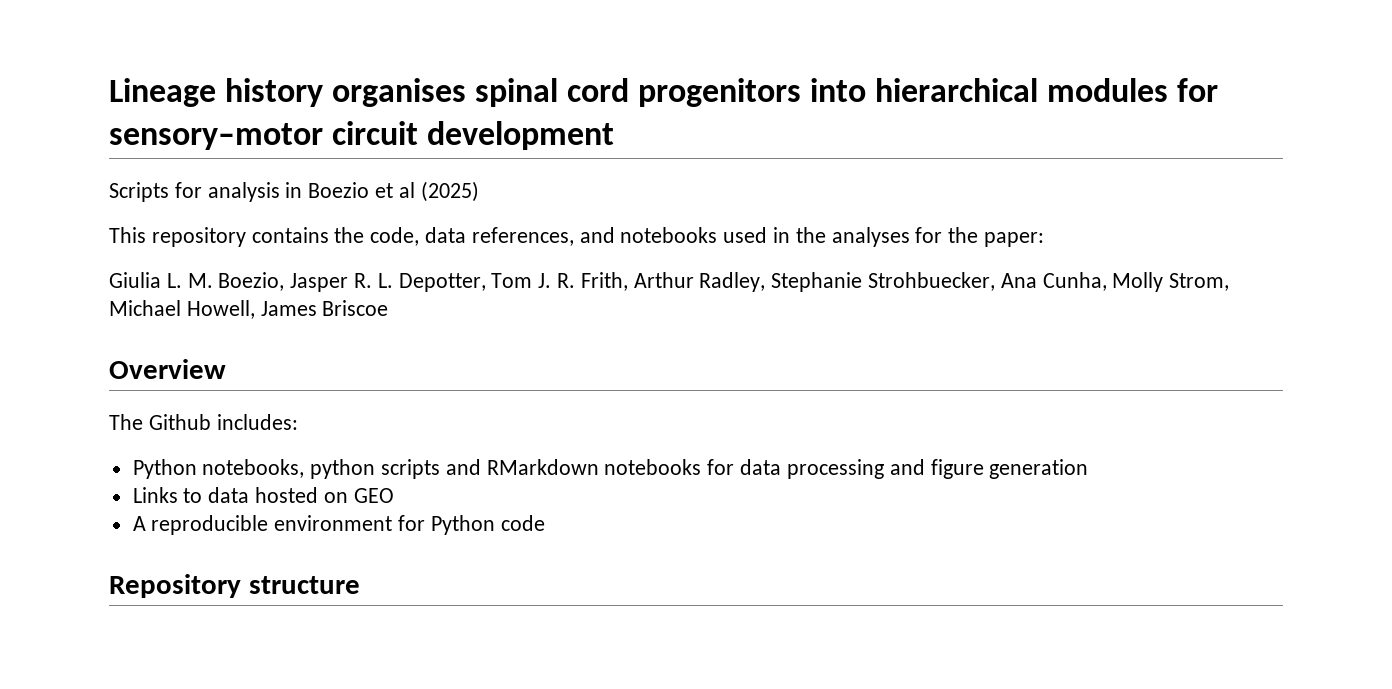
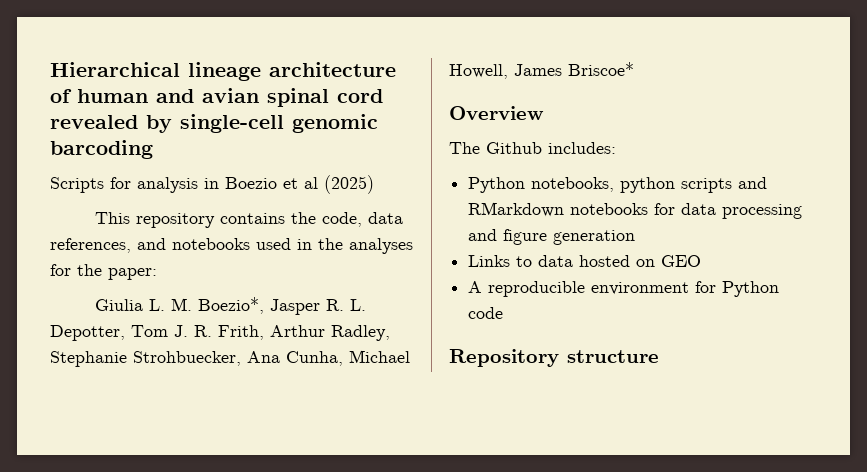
- Lineage history organises spinal cord progenitors into hierarchical modules for sensory–motor circuit development
+ Hierarchical lineage architecture of human and avian spinal cord revealed by single-cell genomic barcoding
- Giulia L. M. Boezio, Jasper R. L. Depotter, Tom J. R. Frith, Arthur Radley, Stephanie Strohbuecker, Ana Cunha, Molly Strom, Michael Howell, James Briscoe
+ Giulia L. M. Boezio*, Jasper R. L. Depotter, Tom J. R. Frith, Arthur Radley, Stephanie Strohbuecker, Ana Cunha, Michael Howell, James Briscoe*

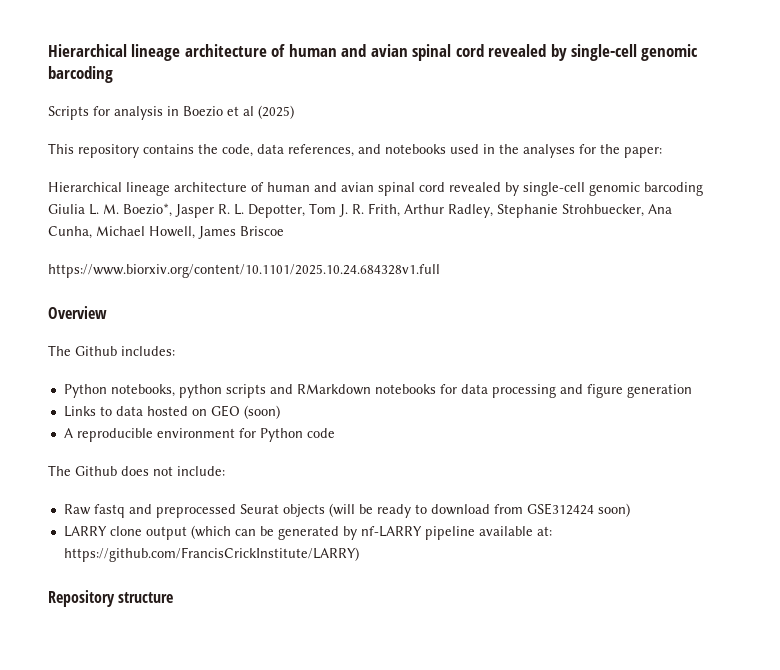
- Giulia L. M. Boezio*, Jasper R. L. Depotter, Tom J. R. Frith, Arthur Radley, Stephanie Strohbuecker, Ana Cunha, Michael Howell, James Briscoe*
+ Hierarchical lineage architecture of human and avian spinal cord revealed by single-cell genomic barcoding Giulia L. M. Boezio*, Jasper R. L. Depotter, Tom J. R. Frith, Arthur Radley, Stephanie Strohbuecker, Ana Cunha, Michael Howell, James Briscoe
+ https://www.biorxiv.org/content/10.1101/2025.10.24.684328v1.full
- Links to data hosted on GEO
+ Links to data hosted on GEO (soon)
+ The Github does not include:
+ Raw fastq and preprocessed Seurat objects (will be ready to download from GSE312424 soon)
+ LARRY clone output (which can be generated by nf-LARRY pipeline available at: https://github.com/FrancisCrickInstitute/LARRY)

